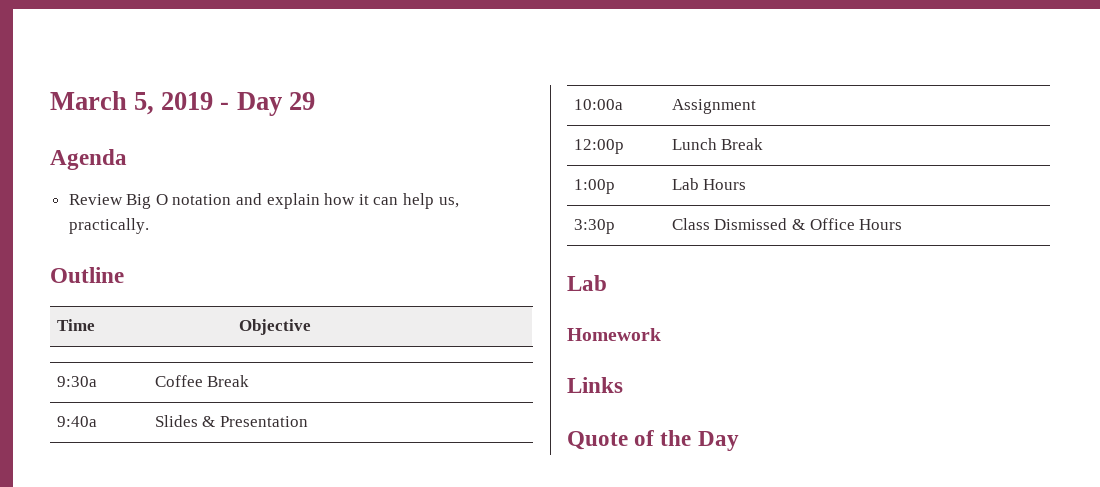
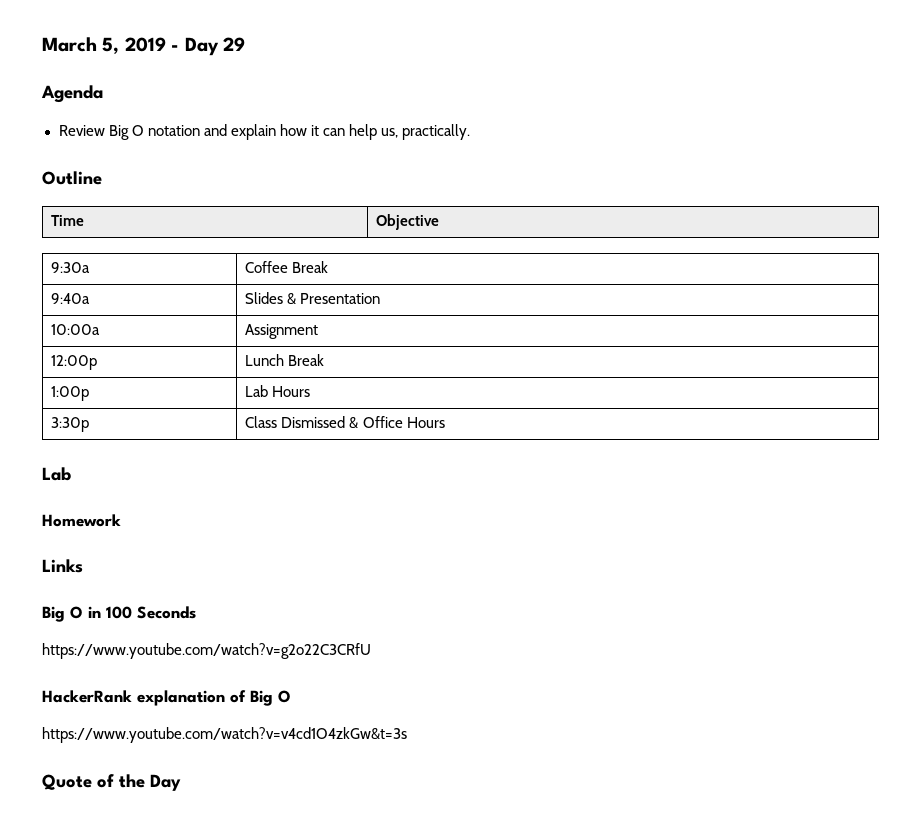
+ Big O in 100 Seconds
+ https://www.youtube.com/watch?v=g2o22C3CRfU
+ HackerRank explanation of Big O
+ https://www.youtube.com/watch?v=v4cd1O4zkGw&t=3s

